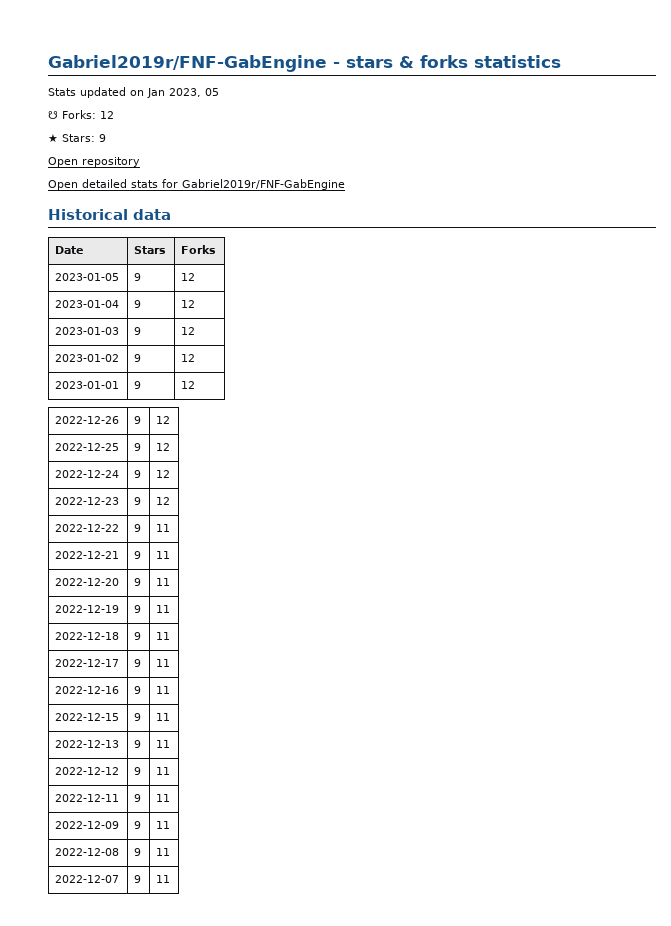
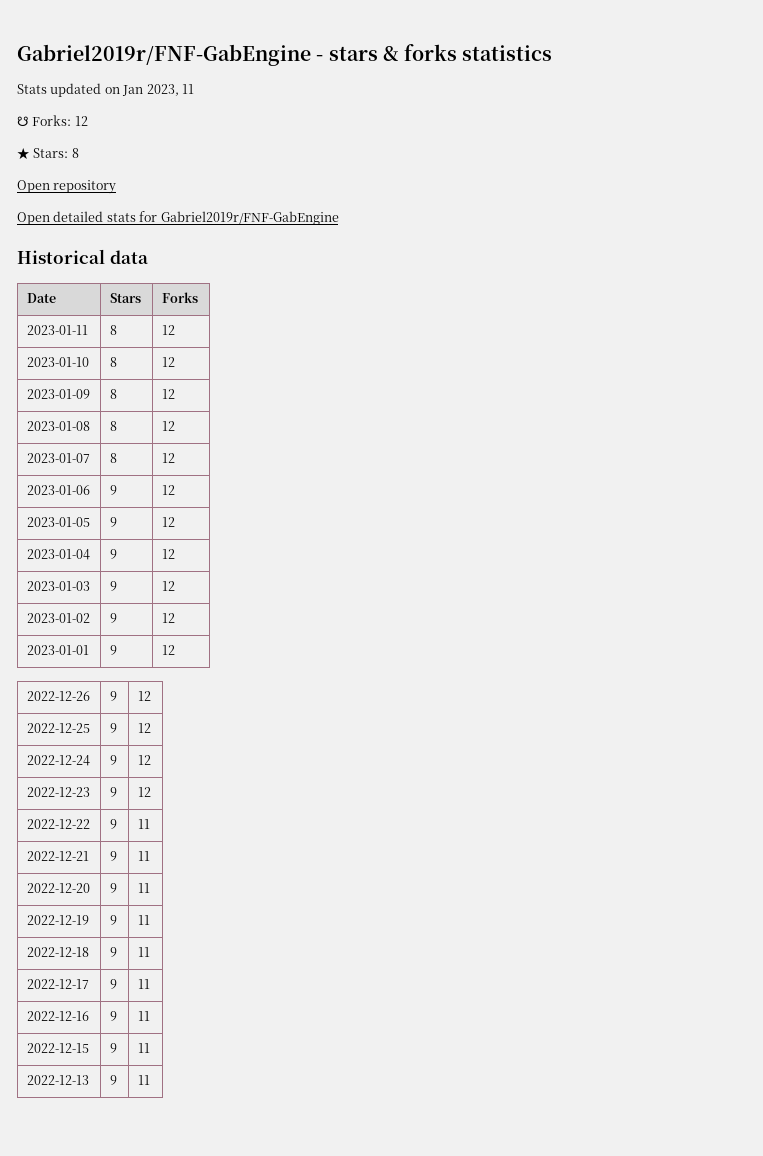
- Stats updated on Jan 2023, 05
+ Stats updated on Jan 2023, 11
- ★ Stars: 9
+ ★ Stars: 8
+ 2023-01-11 | 8 | 12
+ 2023-01-10 | 8 | 12
+ 2023-01-09 | 8 | 12
+ 2023-01-08 | 8 | 12
+ 2023-01-07 | 8 | 12
+ 2023-01-06 | 9 | 12
- 2022-12-12 | 9 | 11
- 2022-12-11 | 9 | 11
- 2022-12-09 | 9 | 11
- 2022-12-08 | 9 | 11
- 2022-12-07 | 9 | 11

